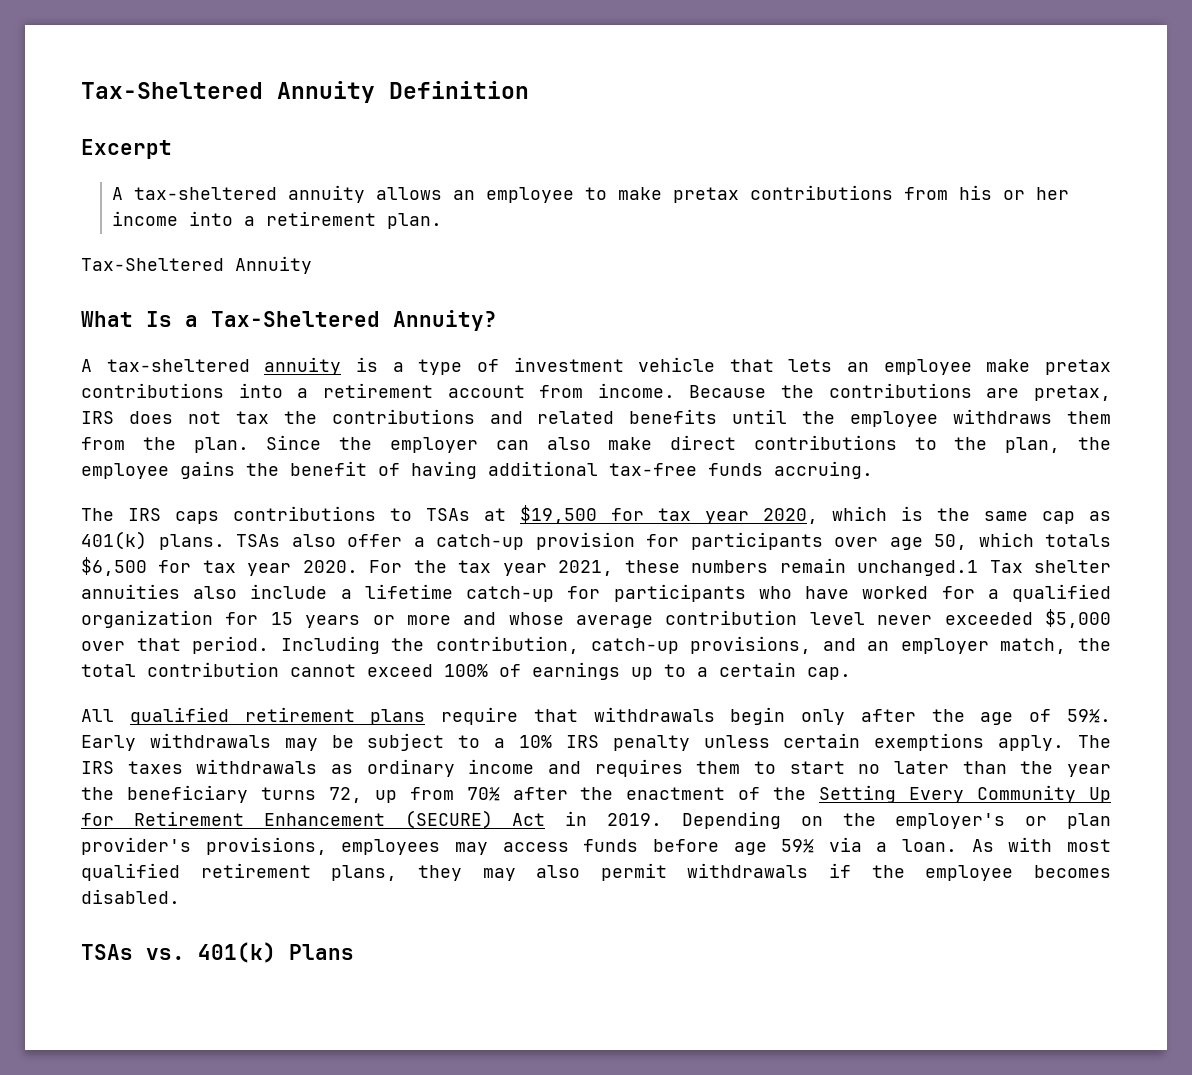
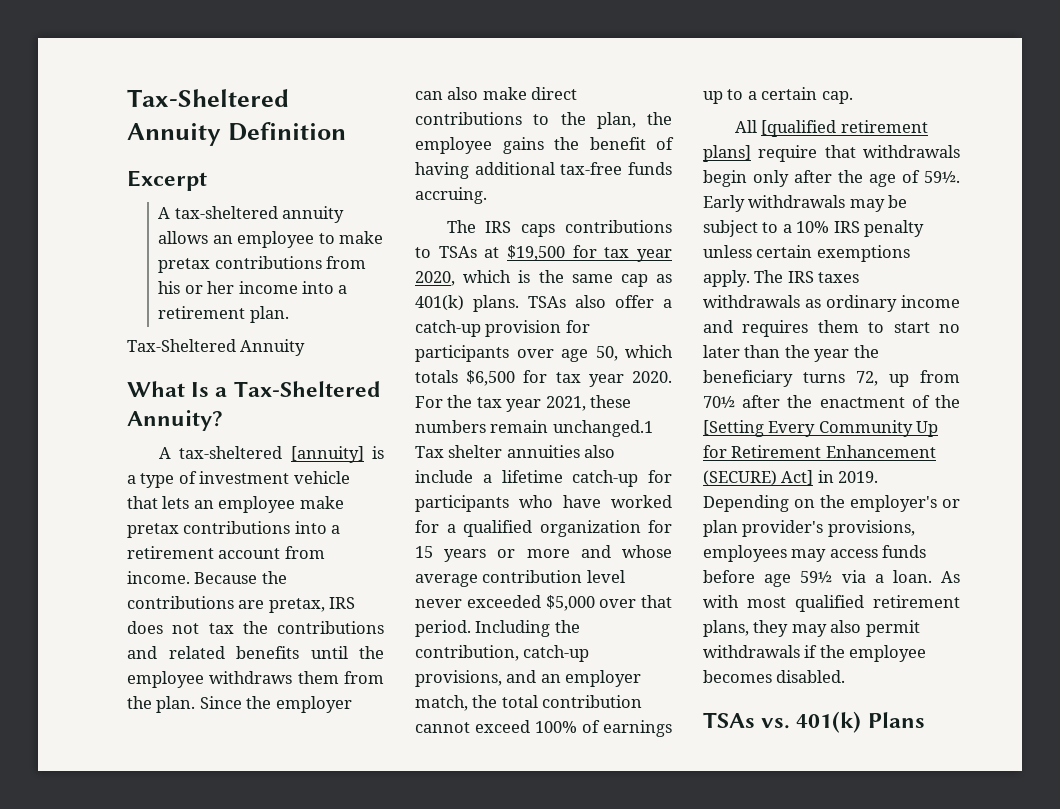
- A tax-sheltered annuity is a type of investment vehicle that lets an employee make pretax contributions into a retirement account from income.
+ A tax-sheltered [annuity] is a type of investment vehicle that lets an employee make pretax contributions into a retirement account from income.
- All qualified retirement plans require that withdrawals begin only after the age of 59½.
+ All [qualified retirement plans] require that withdrawals begin only after the age of 59½.
- The IRS taxes withdrawals as ordinary income and requires them to start no later than the year the beneficiary turns 72, up from 70½ after the enactment of the Setting Every Community Up for Retirement Enhancement (SECURE) Act in 2019.
+ The IRS taxes withdrawals as ordinary income and requires them to start no later than the year the beneficiary turns 72, up from 70½ after the enactment of the [Setting Every Community Up for Retirement Enhancement (SECURE) Act] in 2019.

